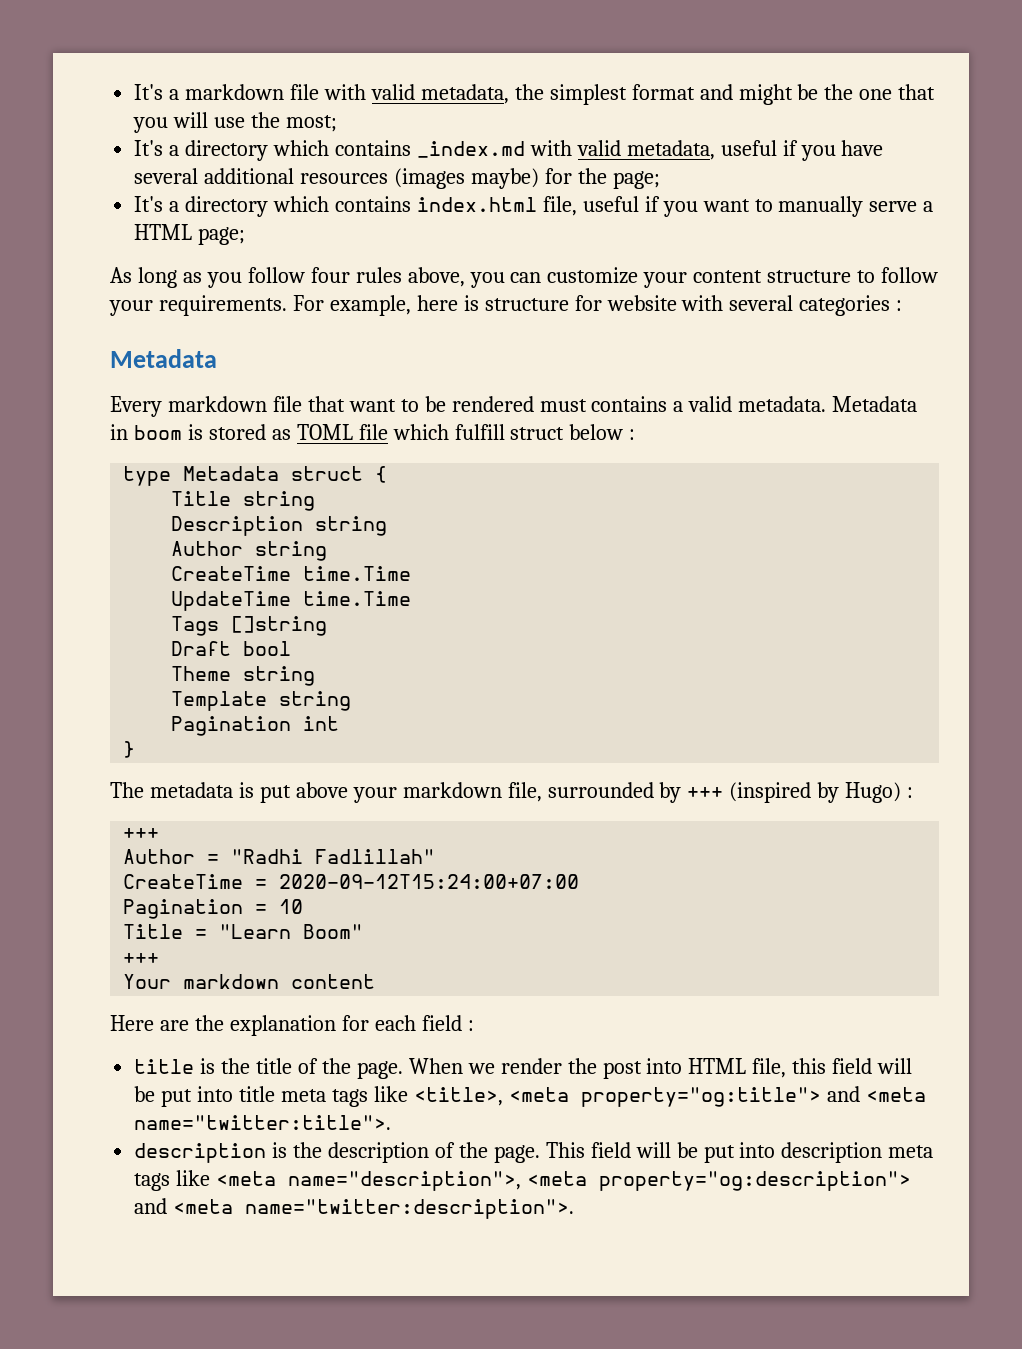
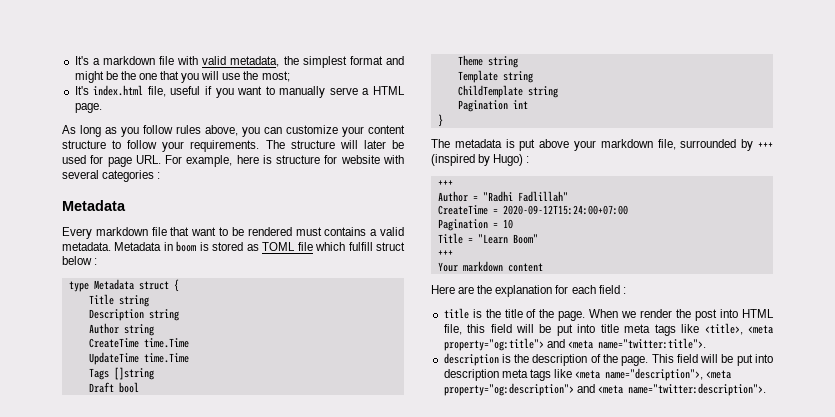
- It's a directory which contains _index.md with valid metadata, useful if you have several additional resources (images maybe) for the page;
- It's a directory which contains index.html file, useful if you want to manually serve a HTML page;
+ It's index.html file, useful if you want to manually serve a HTML page.
- As long as you follow four rules above, you can customize your content structure to follow your requirements.
+ As long as you follow rules above, you can customize your content structure to follow your requirements.
- For example, here is structure for website with several categories :
+ The structure will later be used for page URL. For example, here is structure for website with several categories :
+ ChildTemplate string

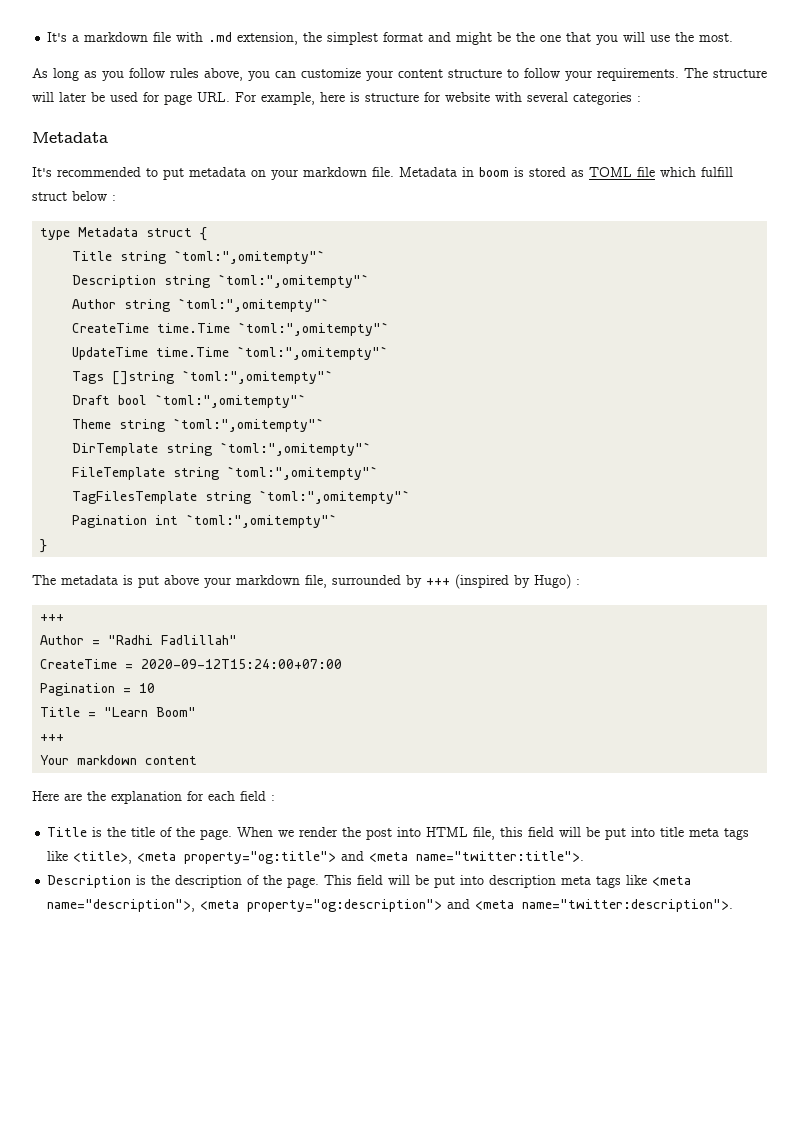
- It's a markdown file with valid metadata, the simplest format and might be the one that you will use the most;
- It's index.html file, useful if you want to manually serve a HTML page.
+ It's a markdown file with .md extension, the simplest format and might be the one that you will use the most.
- Every markdown file that want to be rendered must contains a valid metadata.
+ It's recommended to put metadata on your markdown file.
- Title string
+ Title string `toml:",omitempty"`
- Description string
+ Description string `toml:",omitempty"`
- Author string
+ Author string `toml:",omitempty"`
- CreateTime time.Time
+ CreateTime time.Time `toml:",omitempty"`
- UpdateTime time.Time
+ UpdateTime time.Time `toml:",omitempty"`
- Tags []string
+ Tags []string `toml:",omitempty"`
- Draft bool
+ Draft bool `toml:",omitempty"`
- Theme string
- Template string
- ChildTemplate string
+ Theme string `toml:",omitempty"`
+ DirTemplate string `toml:",omitempty"`
+ FileTemplate string `toml:",omitempty"`
+ TagFilesTemplate string `toml:",omitempty"`
- Pagination int
+ Pagination int `toml:",omitempty"`
- title is the title of the page.
+ Title is the title of the page.
- description is the description of the page.
+ Description is the description of the page.

